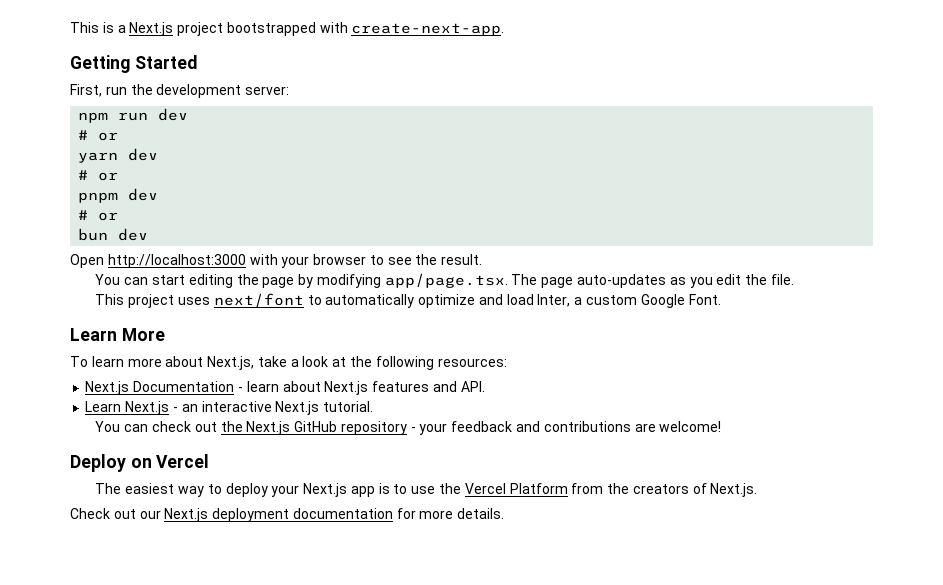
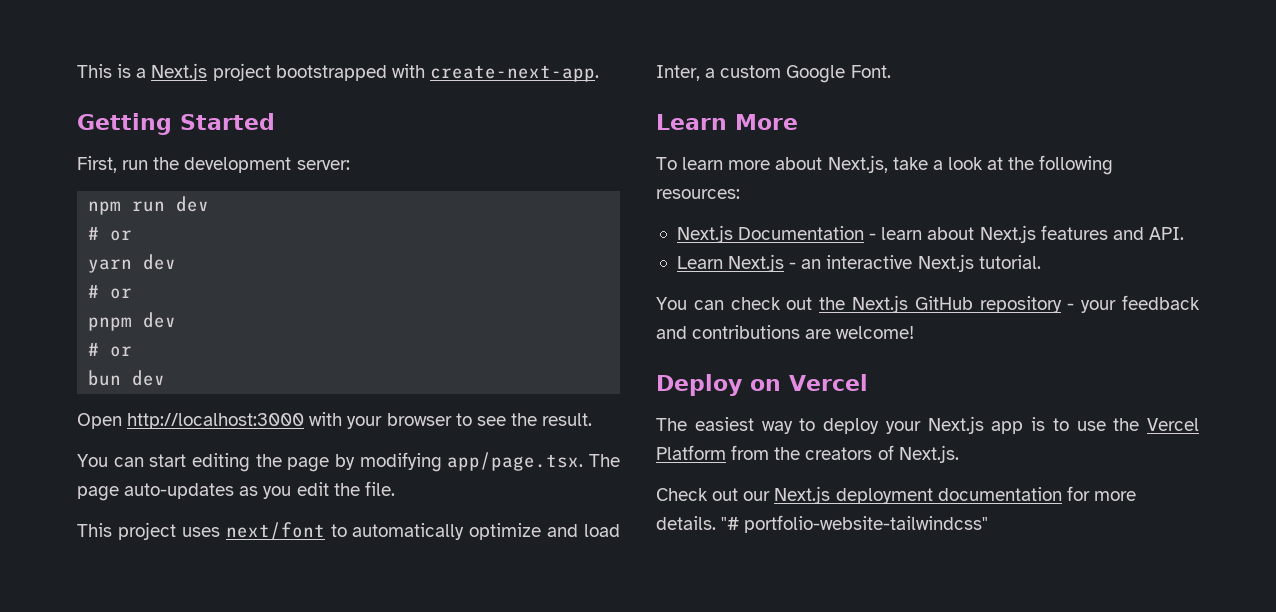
+ "# portfolio-website-tailwindcss"

